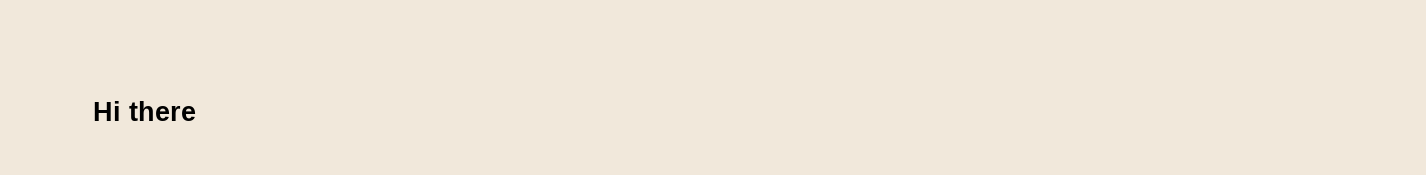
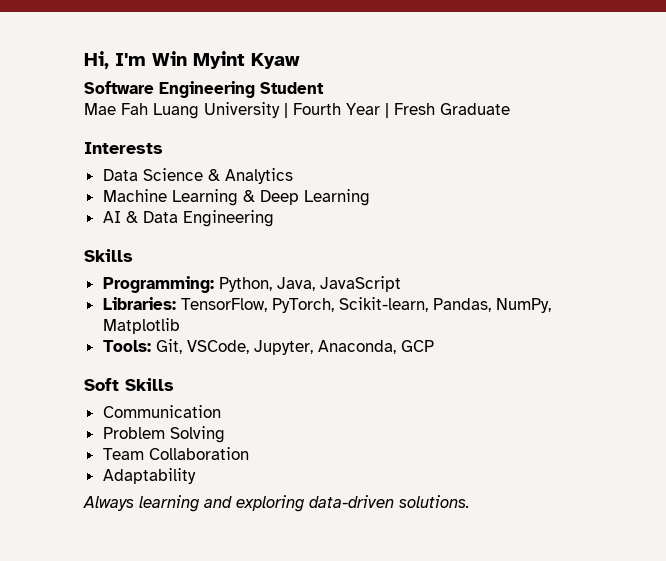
- Hi there
+ Hi, I'm Win Myint Kyaw
+ Software Engineering Student
+ Mae Fah Luang University | Fourth Year | Fresh Graduate
+ Interests
+ Data Science & Analytics
+ Machine Learning & Deep Learning
+ AI & Data Engineering
+ Skills
+ Programming: Python, Java, JavaScript
+ Libraries: TensorFlow, PyTorch, Scikit-learn, Pandas, NumPy, Matplotlib
+ Tools: Git, VSCode, Jupyter, Anaconda, GCP
+ Soft Skills
+ Communication
+ Problem Solving
+ Team Collaboration
+ Adaptability
+ Always learning and exploring data-driven solutions.

